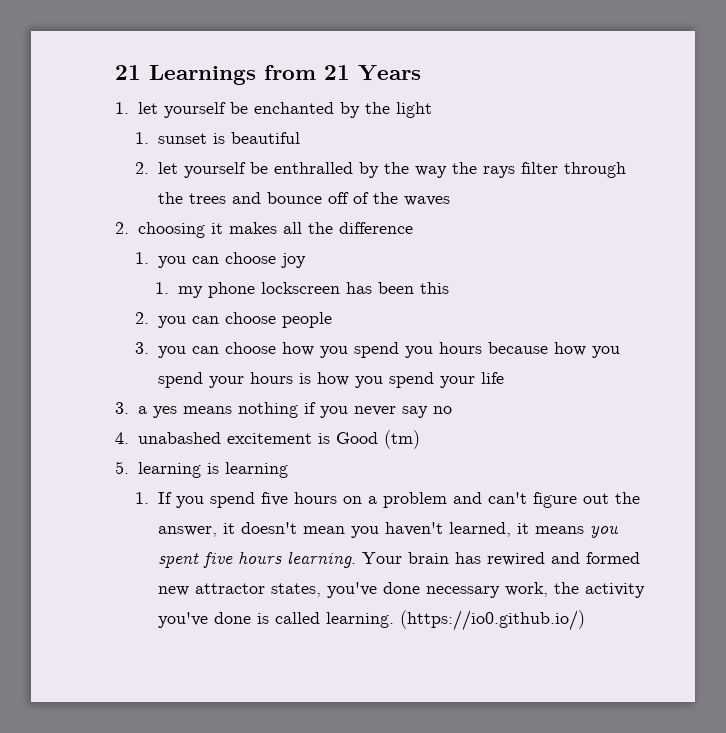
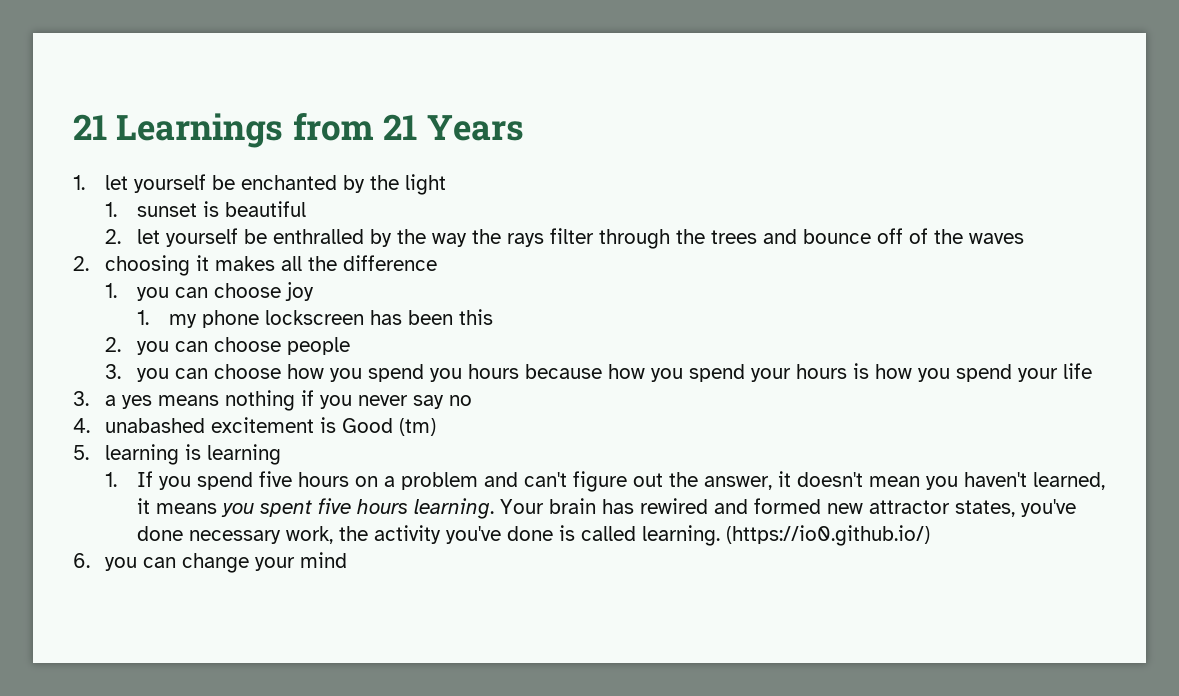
+ 6. you can change your mind

